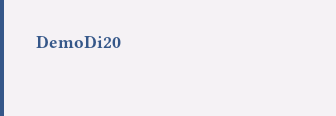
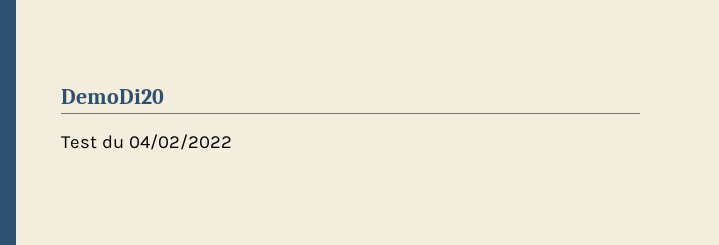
+ Test du 04/02/2022

